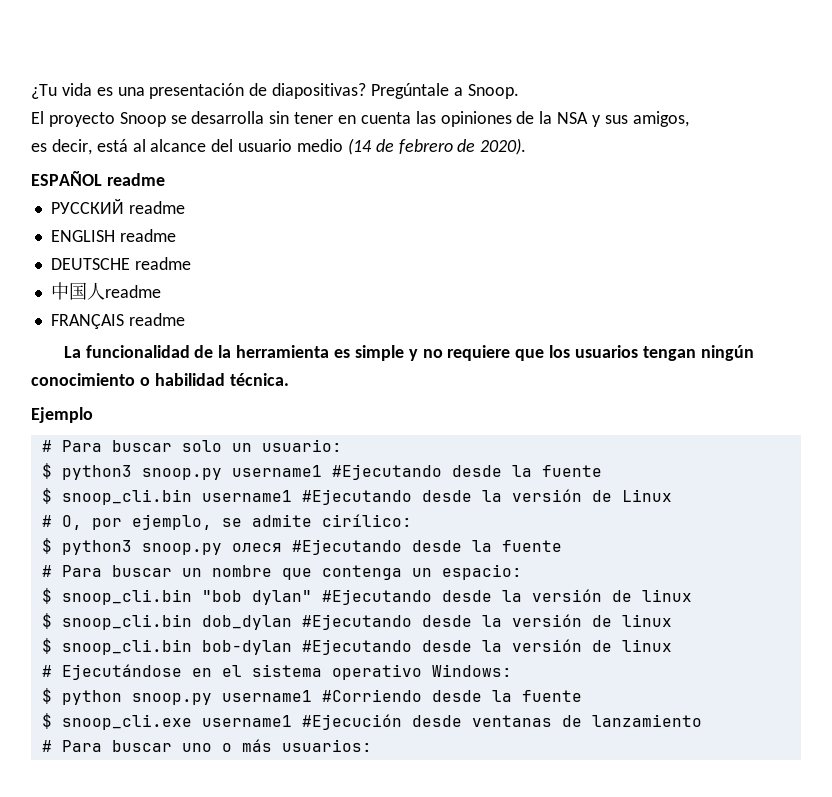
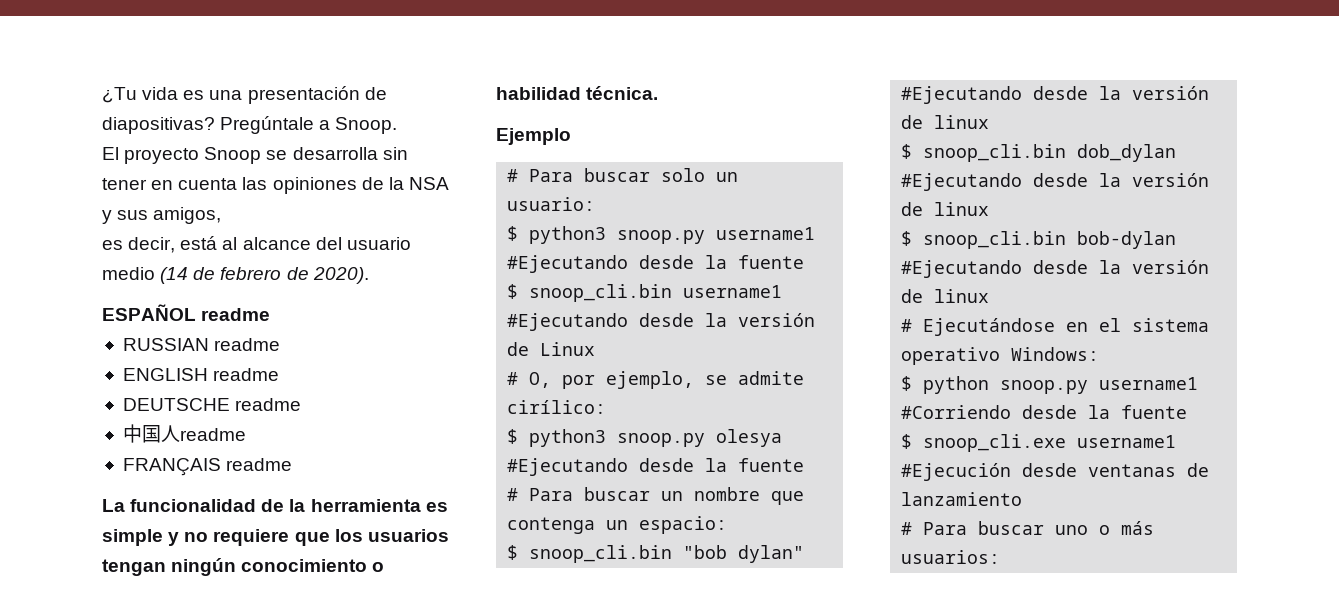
- РУССКИЙ readme
+ RUSSIAN readme
- $ python3 snoop.py олеся #Ejecutando desde la fuente
+ $ python3 snoop.py olesya #Ejecutando desde la fuente

